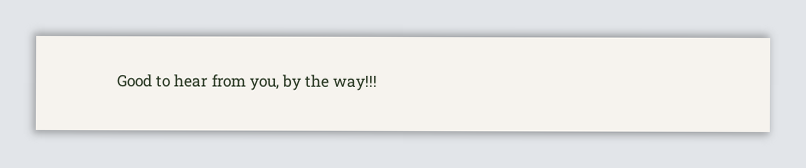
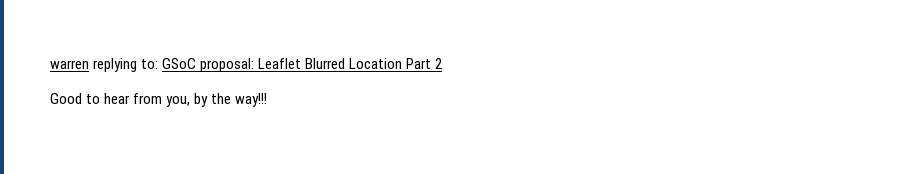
+ warren replying to: GSoC proposal: Leaflet Blurred Location Part 2

